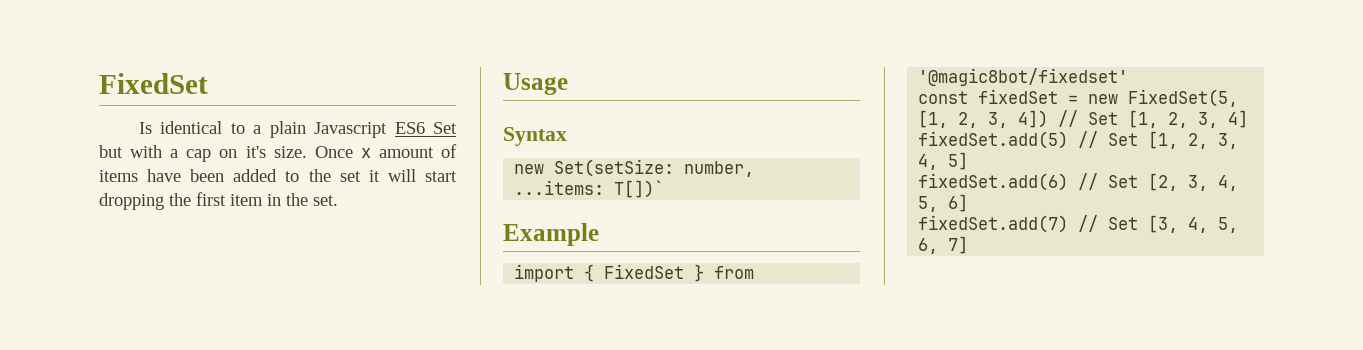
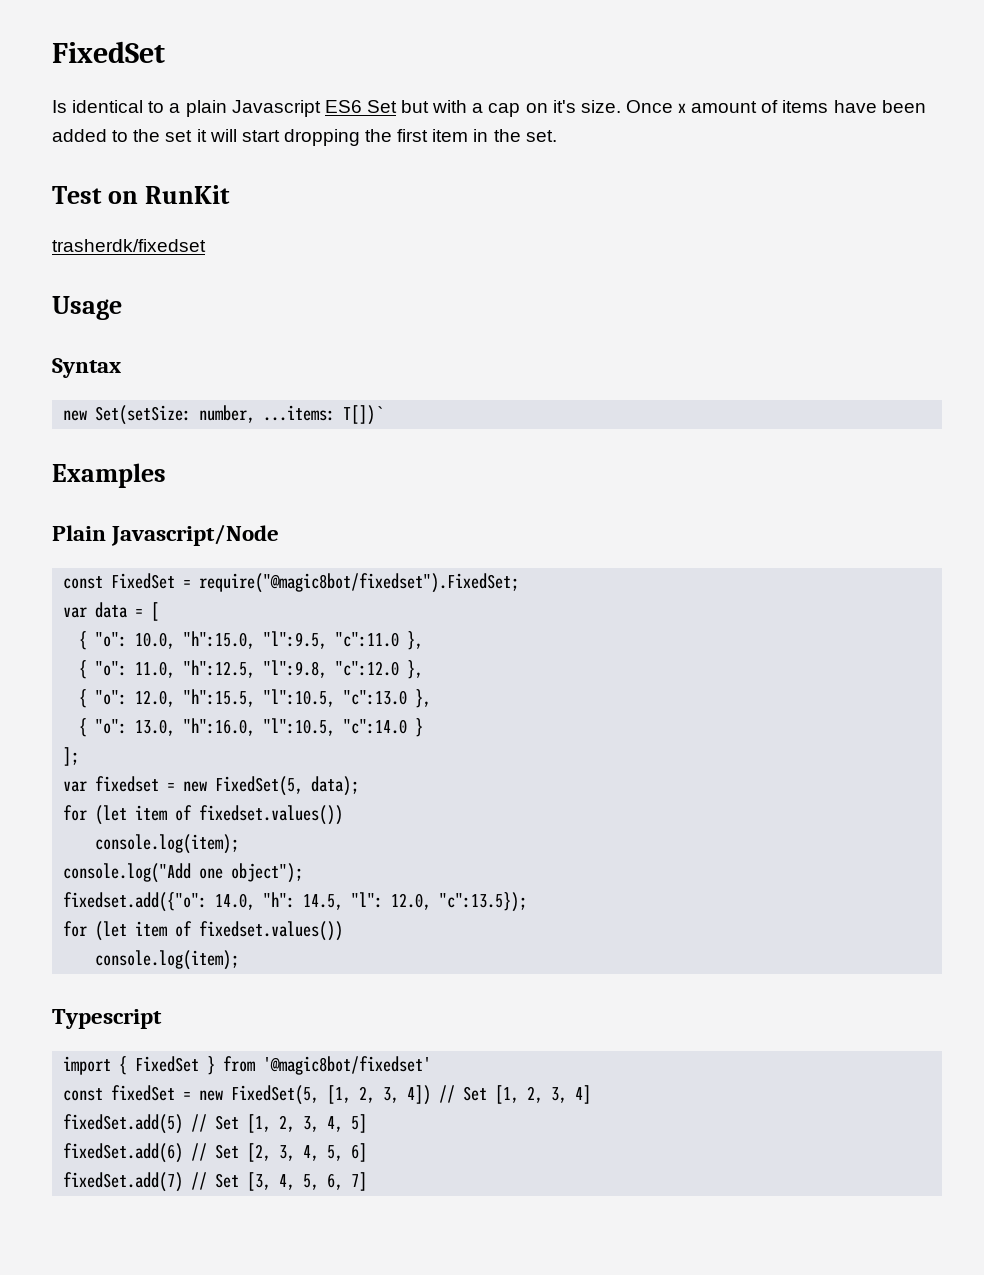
+ Test on RunKit
+ trasherdk/fixedset
- Example
+ Examples
+ Plain Javascript/Node
+ const FixedSet = require("@magic8bot/fixedset").FixedSet;
+ var data = [
+ { "o": 10.0, "h":15.0, "l":9.5, "c":11.0 },
+ { "o": 11.0, "h":12.5, "l":9.8, "c":12.0 },
+ { "o": 12.0, "h":15.5, "l":10.5, "c":13.0 },
+ { "o": 13.0, "h":16.0, "l":10.5, "c":14.0 }
+ ];
+ var fixedset = new FixedSet(5, data);
+ for (let item of fixedset.values())
+ console.log(item);
+ console.log("Add one object");
+ fixedset.add({"o": 14.0, "h": 14.5, "l": 12.0, "c":13.5});
+ for (let item of fixedset.values())
+ console.log(item);
+ Typescript

